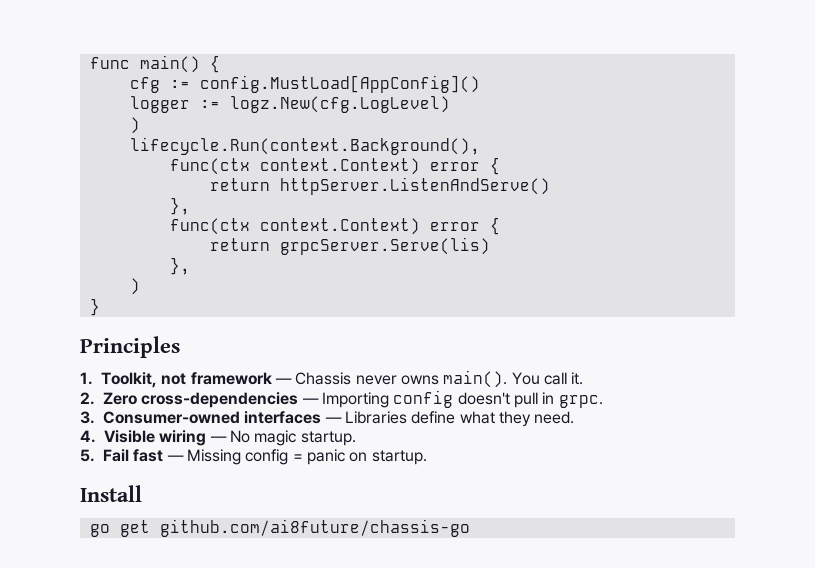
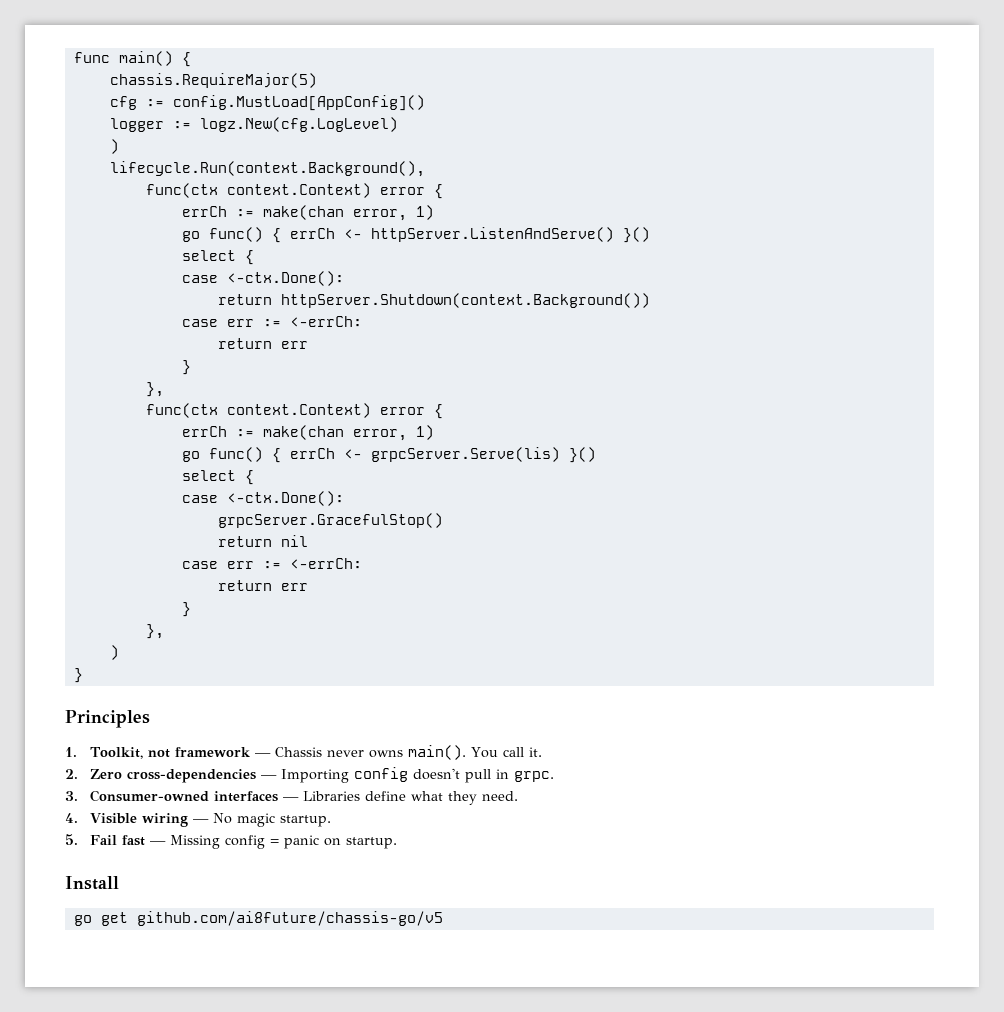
+ chassis.RequireMajor(5)
  lifecycle.Run(context.Background(),
  func(ctx context.Context) error {
- return httpServer.ListenAndServe()
+ errCh := make(chan error, 1)
+ go func() { errCh <- httpServer.ListenAndServe() }()
+ select {
+ case <-ctx.Done():
+ return httpServer.Shutdown(context.Background())
+ case err := <-errCh:
+ return err
+ }
  },
  func(ctx context.Context) error {
- return grpcServer.Serve(lis)
+ errCh := make(chan error, 1)
+ go func() { errCh <- grpcServer.Serve(lis) }()
+ select {
+ case <-ctx.Done():
+ grpcServer.GracefulStop()
+ return nil
+ case err := <-errCh:
+ return err
+ }
- go get github.com/ai8future/chassis-go
+ go get github.com/ai8future/chassis-go/v5

